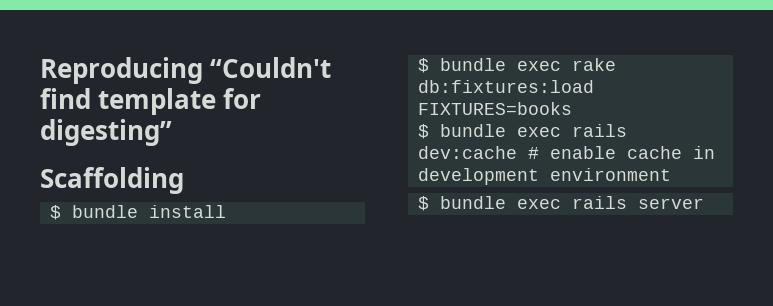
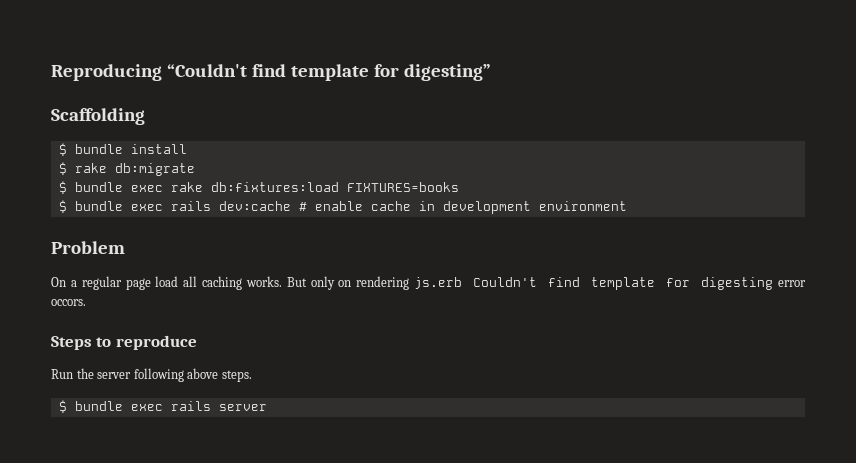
+ $ rake db:migrate
+ Problem
+ On a regular page load all caching works. But only on rendering js.erb Couldn't find template for digesting error occors.
+ Steps to reproduce
+ Run the server following above steps.

